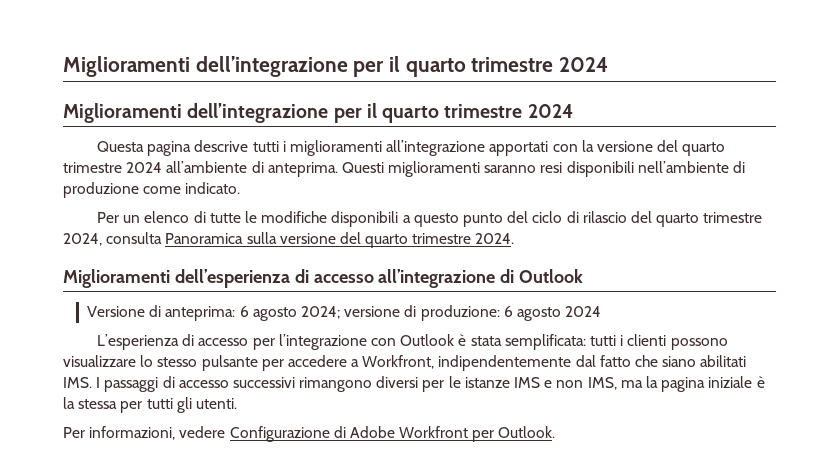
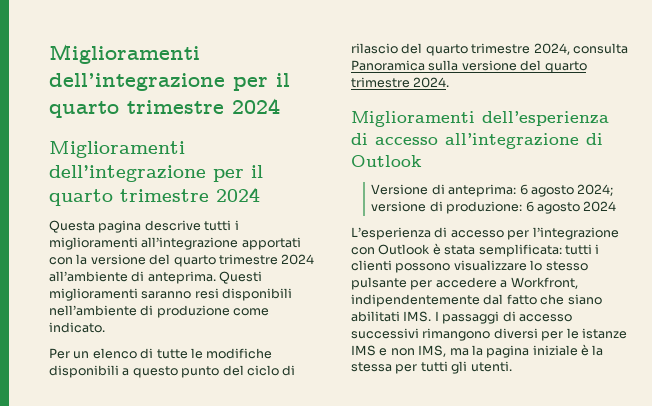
- Per informazioni, vedere Configurazione di Adobe Workfront per Outlook.

